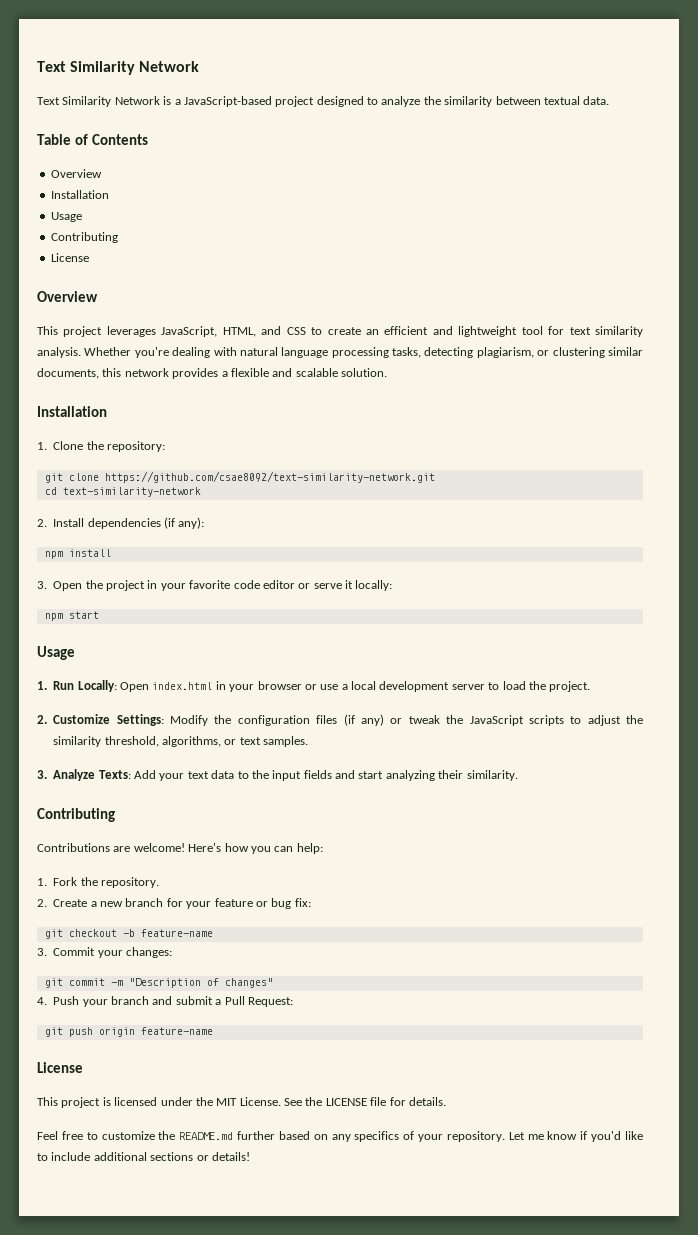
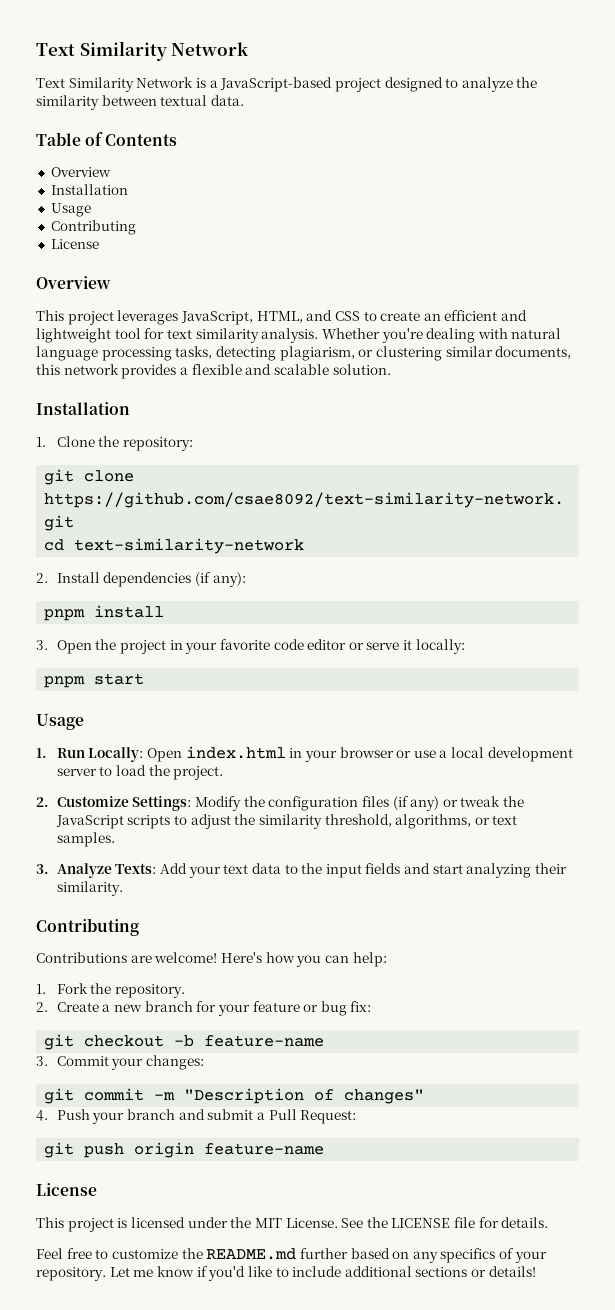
- npm install
+ pnpm install
- npm start
+ pnpm start

